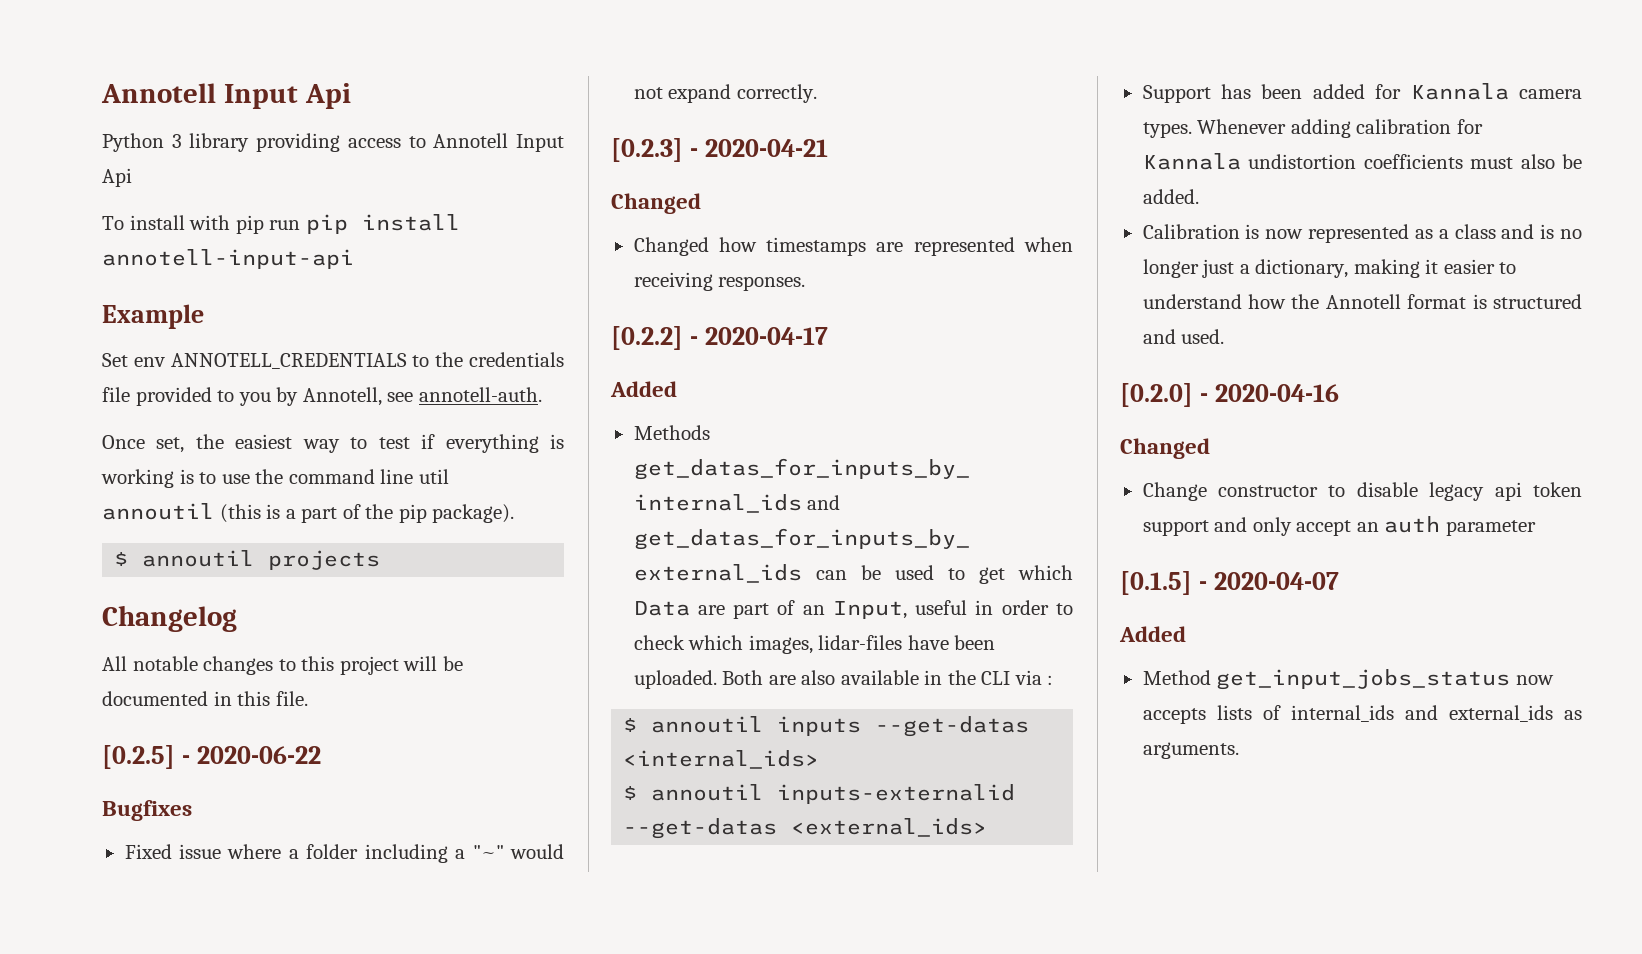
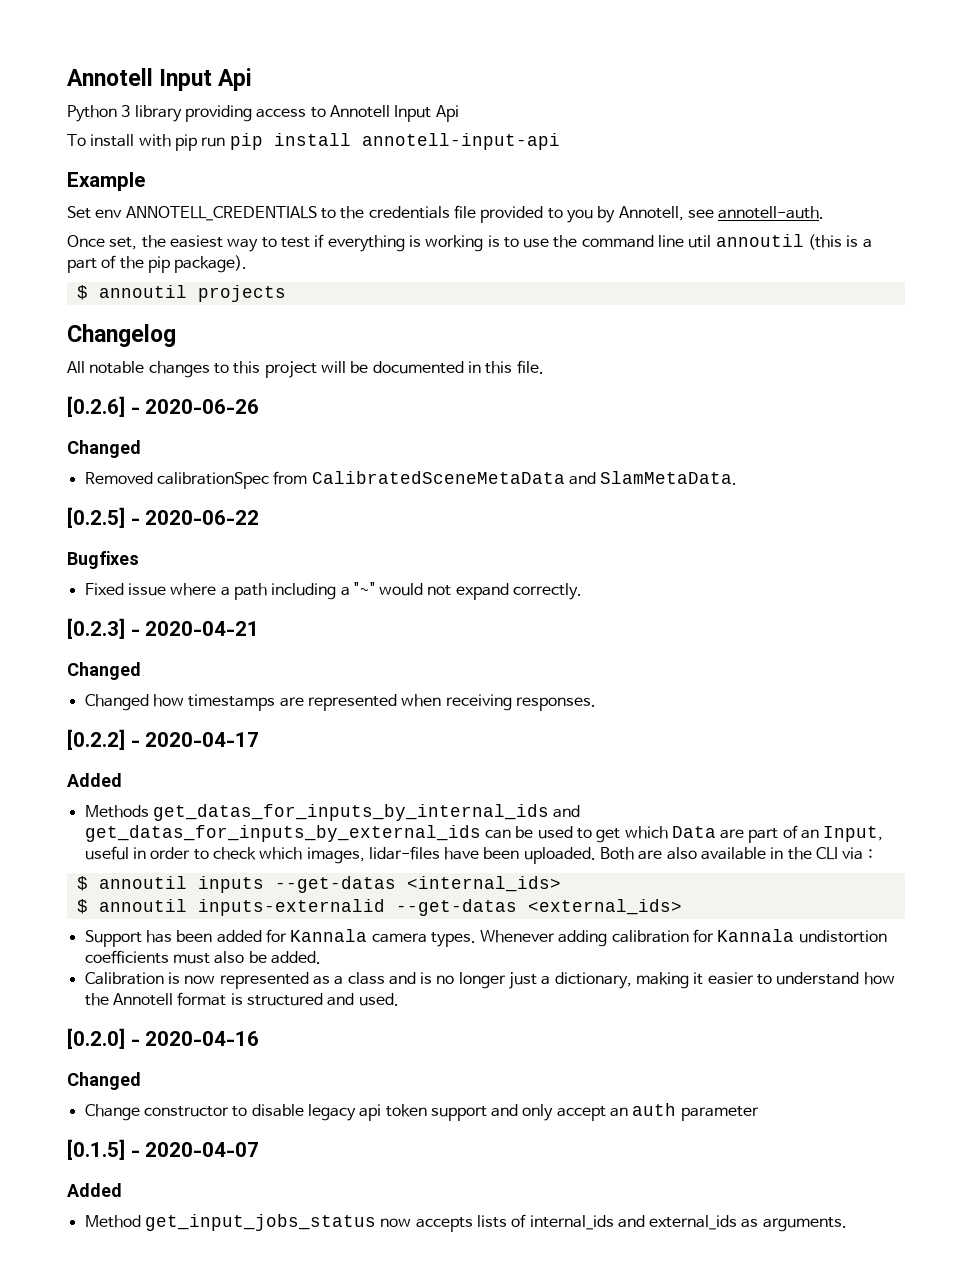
+ [0.2.6] - 2020-06-26
+ Changed
+ Removed calibrationSpec from CalibratedSceneMetaData and SlamMetaData.
- Fixed issue where a folder including a "~" would not expand correctly.
+ Fixed issue where a path including a "~" would not expand correctly.

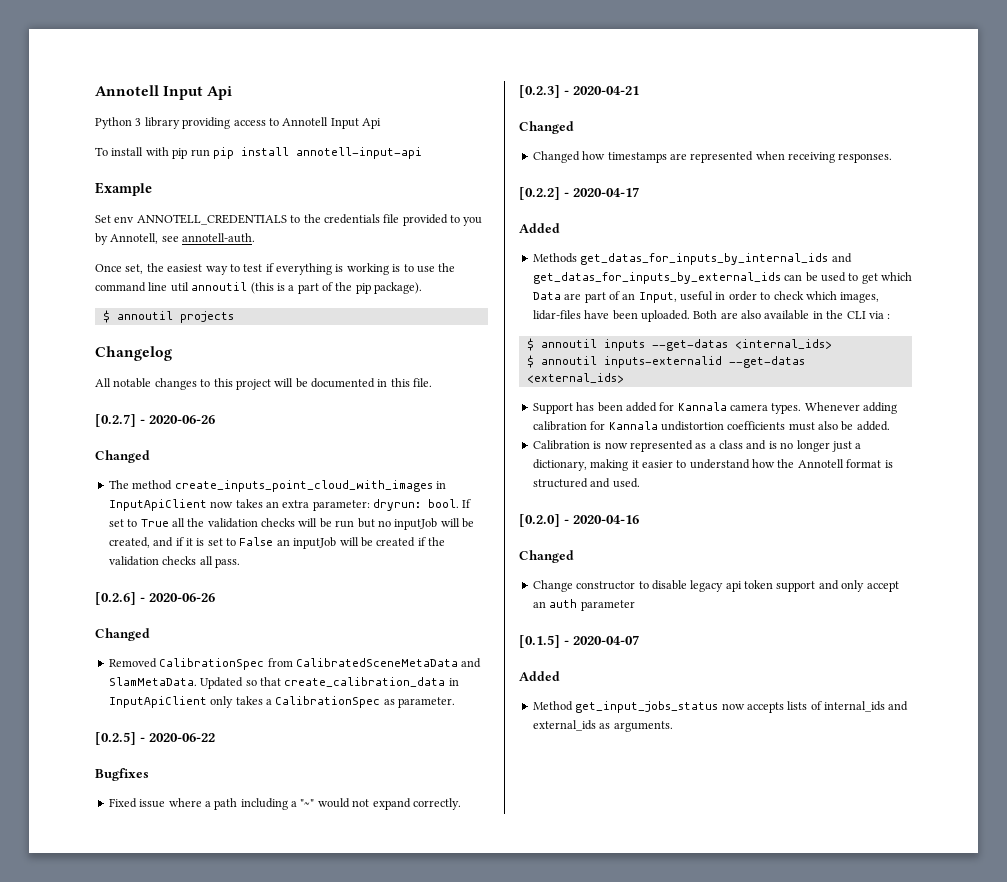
+ [0.2.7] - 2020-06-26
+ Changed
+ The method create_inputs_point_cloud_with_images in InputApiClient now takes an extra parameter: dryrun: bool. If set to True all the validation checks will be run but no inputJob will be created, and if it is set to False an inputJob will be created if the validation checks all pass.
- Removed calibrationSpec from CalibratedSceneMetaData and SlamMetaData.
+ Removed CalibrationSpec from CalibratedSceneMetaData and SlamMetaData. Updated so that create_calibration_data in InputApiClient only takes a CalibrationSpec as parameter.

